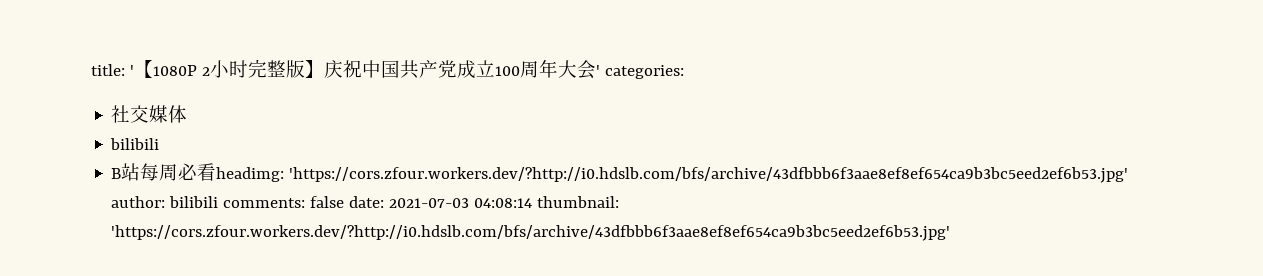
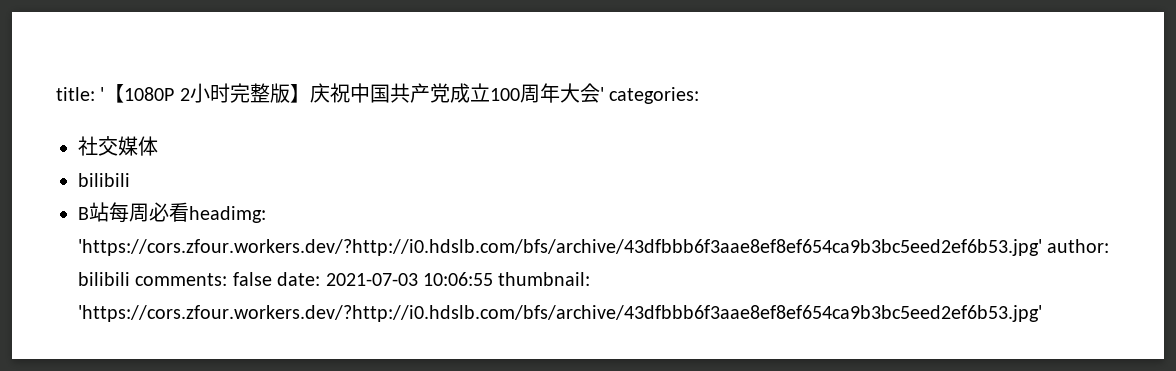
- B站每周必看headimg: 'https://cors.zfour.workers.dev/?http://i0.hdslb.com/bfs/archive/43dfbbb6f3aae8ef8ef654ca9b3bc5eed2ef6b53.jpg' author: bilibili comments: false date: 2021-07-03 04:08:14 thumbnail: 'https://cors.zfour.workers.dev/?http://i0.hdslb.com/bfs/archive/43dfbbb6f3aae8ef8ef654ca9b3bc5eed2ef6b53.jpg'
+ B站每周必看headimg: 'https://cors.zfour.workers.dev/?http://i0.hdslb.com/bfs/archive/43dfbbb6f3aae8ef8ef654ca9b3bc5eed2ef6b53.jpg' author: bilibili comments: false date: 2021-07-03 10:06:55 thumbnail: 'https://cors.zfour.workers.dev/?http://i0.hdslb.com/bfs/archive/43dfbbb6f3aae8ef8ef654ca9b3bc5eed2ef6b53.jpg'

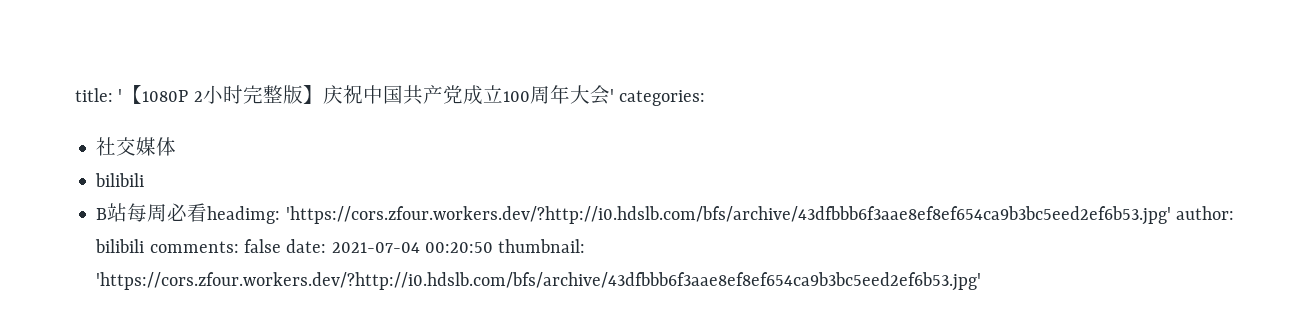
- B站每周必看headimg: 'https://cors.zfour.workers.dev/?http://i0.hdslb.com/bfs/archive/43dfbbb6f3aae8ef8ef654ca9b3bc5eed2ef6b53.jpg' author: bilibili comments: false date: 2021-07-03 10:06:55 thumbnail: 'https://cors.zfour.workers.dev/?http://i0.hdslb.com/bfs/archive/43dfbbb6f3aae8ef8ef654ca9b3bc5eed2ef6b53.jpg'
+ B站每周必看headimg: 'https://cors.zfour.workers.dev/?http://i0.hdslb.com/bfs/archive/43dfbbb6f3aae8ef8ef654ca9b3bc5eed2ef6b53.jpg' author: bilibili comments: false date: 2021-07-04 00:20:50 thumbnail: 'https://cors.zfour.workers.dev/?http://i0.hdslb.com/bfs/archive/43dfbbb6f3aae8ef8ef654ca9b3bc5eed2ef6b53.jpg'

